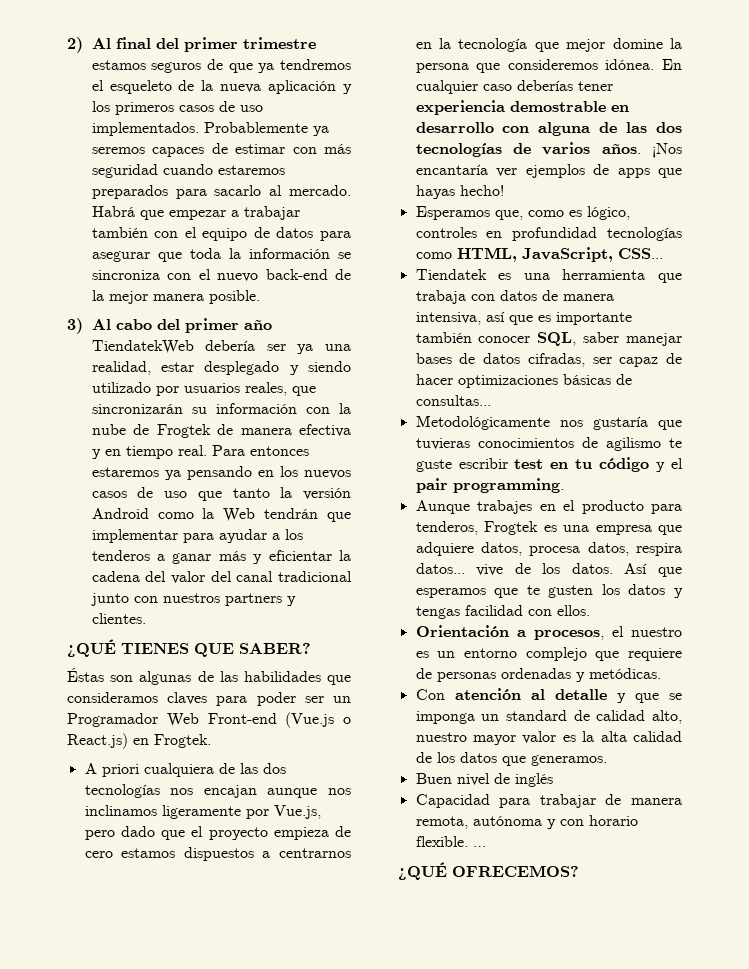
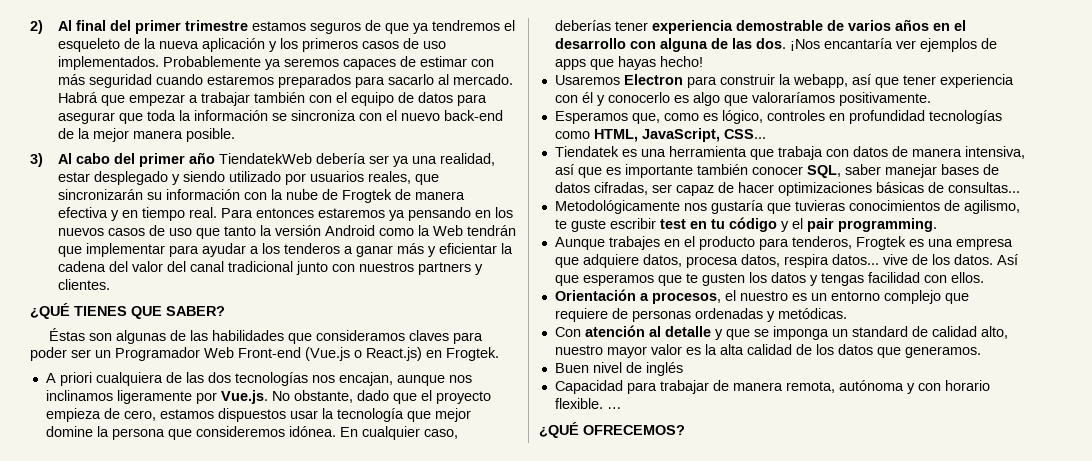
- A priori cualquiera de las dos tecnologías nos encajan aunque nos inclinamos ligeramente por Vue.js, pero dado que el proyecto empieza de cero estamos dispuestos a centrarnos en la tecnología que mejor domine la persona que consideremos idónea.
+ A priori cualquiera de las dos tecnologías nos encajan, aunque nos inclinamos ligeramente por Vue.js. No obstante, dado que el proyecto empieza de cero, estamos dispuestos usar la tecnología que mejor domine la persona que consideremos idónea.
- En cualquier caso deberías tener experiencia demostrable en desarrollo con alguna de las dos tecnologías de varios años.
+ En cualquier caso, deberías tener experiencia demostrable de varios años en el desarrollo con alguna de las dos.
+ Usaremos Electron para construir la webapp, así que tener experiencia con él y conocerlo es algo que valoraríamos positivamente.
- Metodológicamente nos gustaría que tuvieras conocimientos de agilismo te guste escribir test en tu código y el pair programming.
+ Metodológicamente nos gustaría que tuvieras conocimientos de agilismo, te guste escribir test en tu código y el pair programming.

